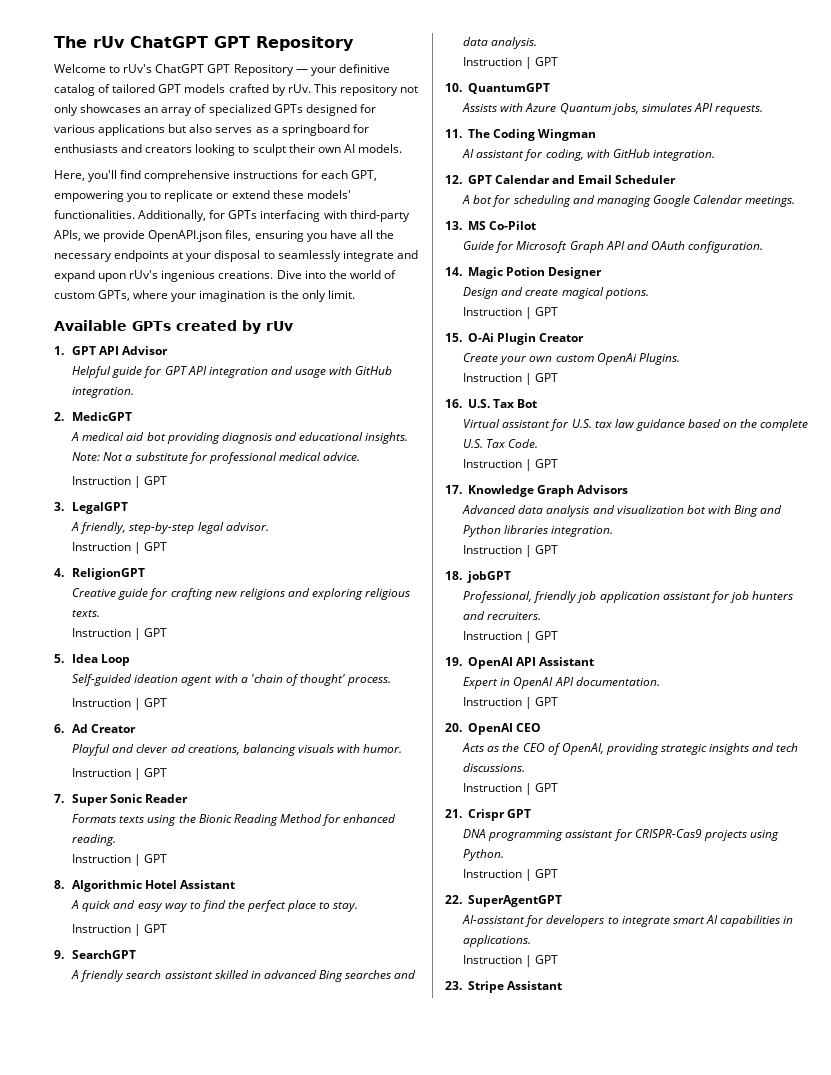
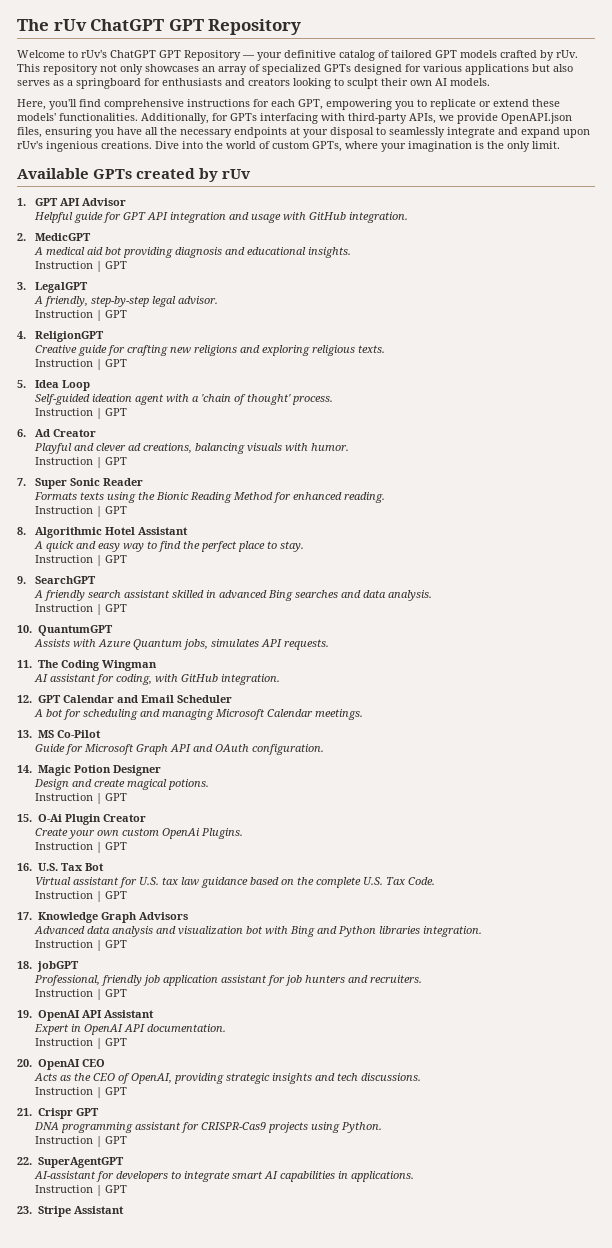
- Note: Not a substitute for professional medical advice.
- A bot for scheduling and managing Google Calendar meetings.
+ A bot for scheduling and managing Microsoft Calendar meetings.

